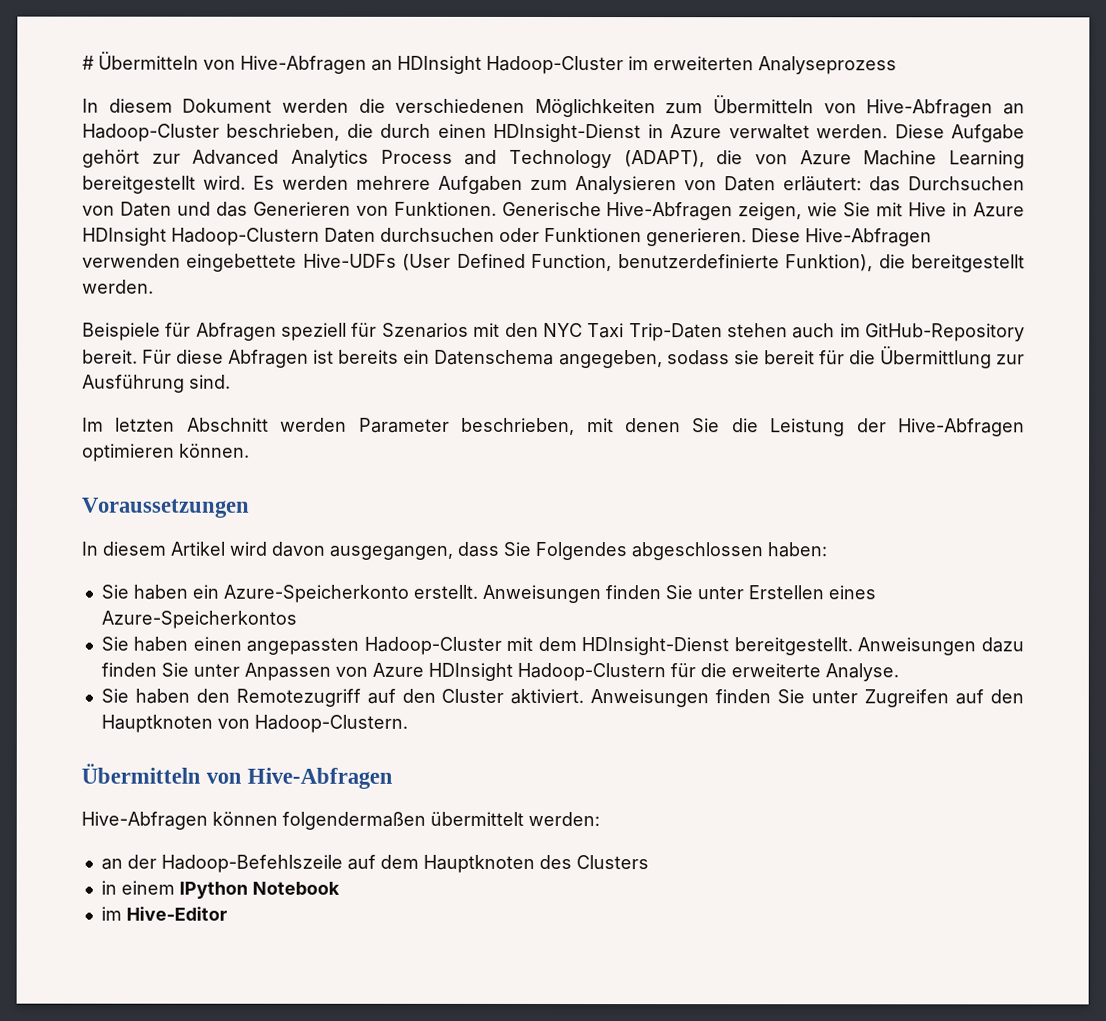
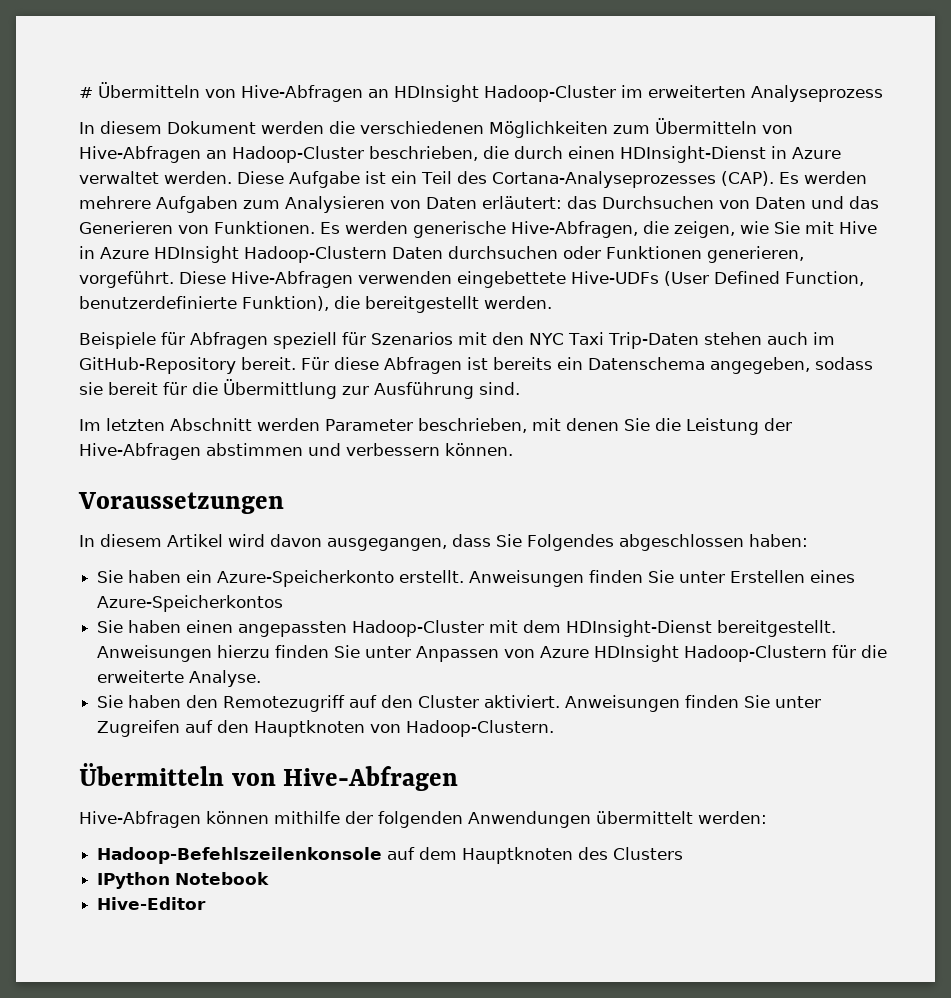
- Diese Aufgabe gehört zur Advanced Analytics Process and Technology (ADAPT), die von Azure Machine Learning bereitgestellt wird.
+ Diese Aufgabe ist ein Teil des Cortana-Analyseprozesses (CAP).
- Generische Hive-Abfragen zeigen, wie Sie mit Hive in Azure HDInsight Hadoop-Clustern Daten durchsuchen oder Funktionen generieren.
+ Es werden generische Hive-Abfragen, die zeigen, wie Sie mit Hive in Azure HDInsight Hadoop-Clustern Daten durchsuchen oder Funktionen generieren, vorgeführt.
- Im letzten Abschnitt werden Parameter beschrieben, mit denen Sie die Leistung der Hive-Abfragen optimieren können.
+ Im letzten Abschnitt werden Parameter beschrieben, mit denen Sie die Leistung der Hive-Abfragen abstimmen und verbessern können.
- Anweisungen dazu finden Sie unter Anpassen von Azure HDInsight Hadoop-Clustern für die erweiterte Analyse.
+ Anweisungen hierzu finden Sie unter Anpassen von Azure HDInsight Hadoop-Clustern für die erweiterte Analyse.
- Hive-Abfragen können folgendermaßen übermittelt werden:
+ Hive-Abfragen können mithilfe der folgenden Anwendungen übermittelt werden:
- an der Hadoop-Befehlszeile auf dem Hauptknoten des Clusters
+ Hadoop-Befehlszeilenkonsole auf dem Hauptknoten des Clusters
- in einem IPython Notebook
+ IPython Notebook
- im Hive-Editor
+ Hive-Editor

